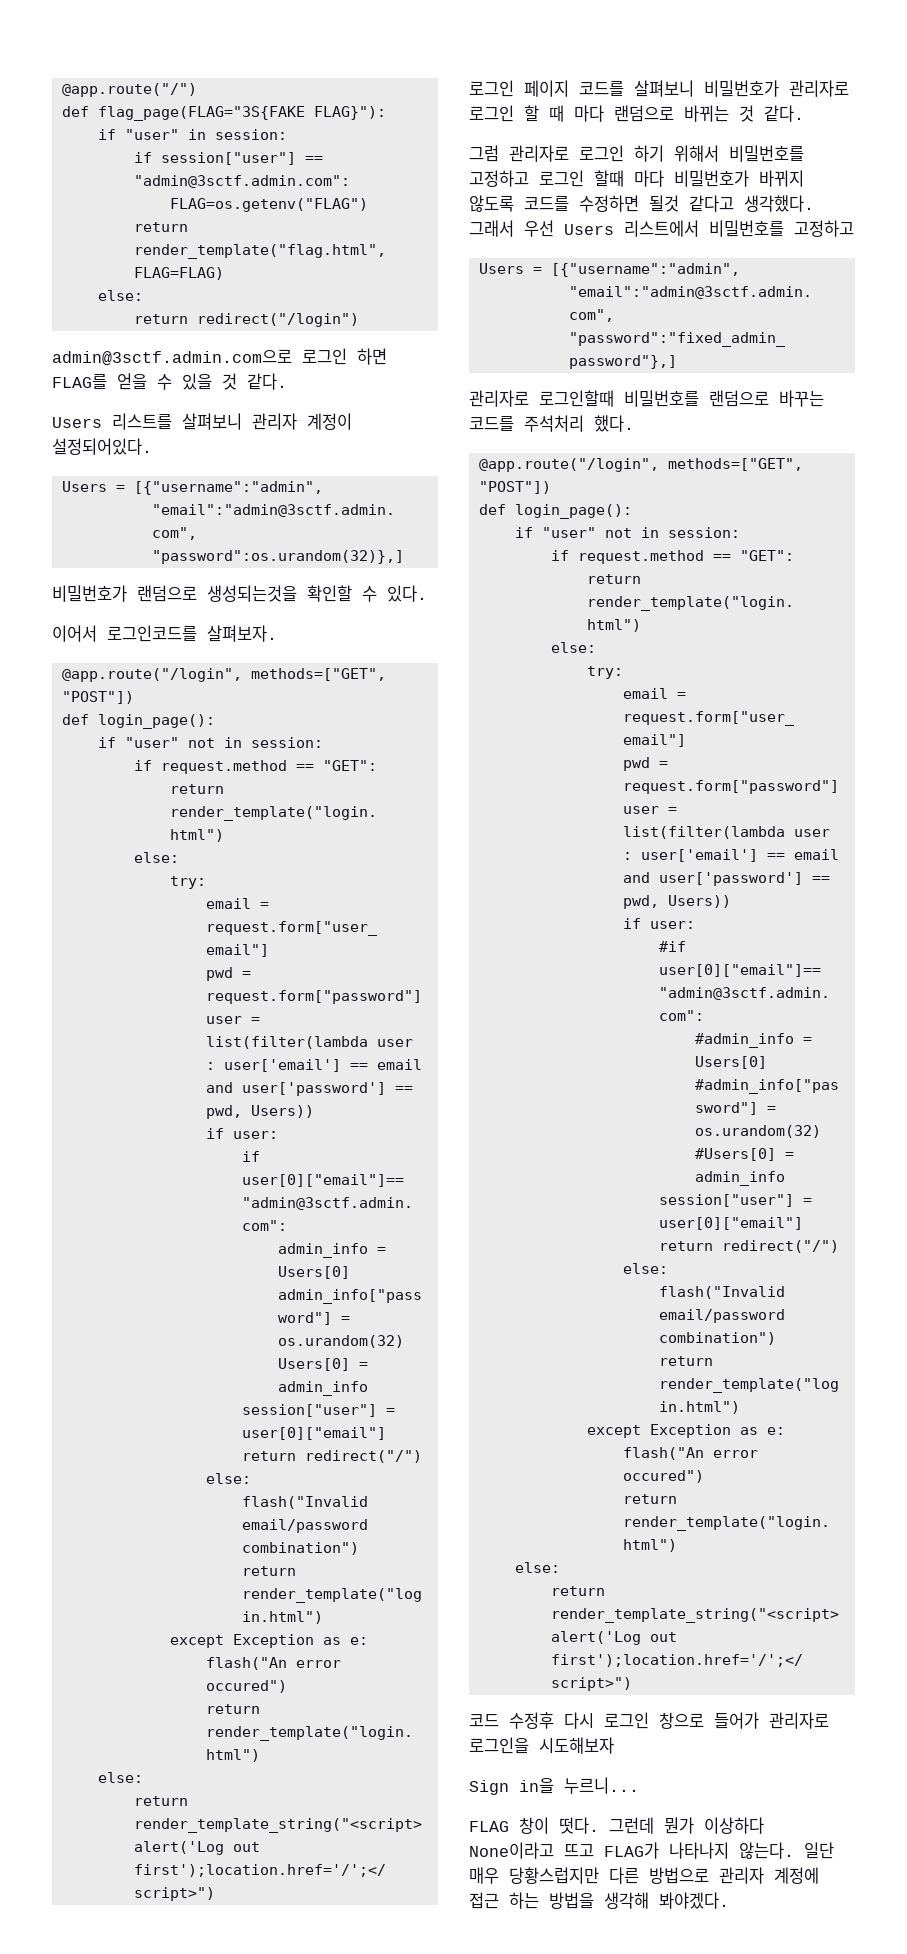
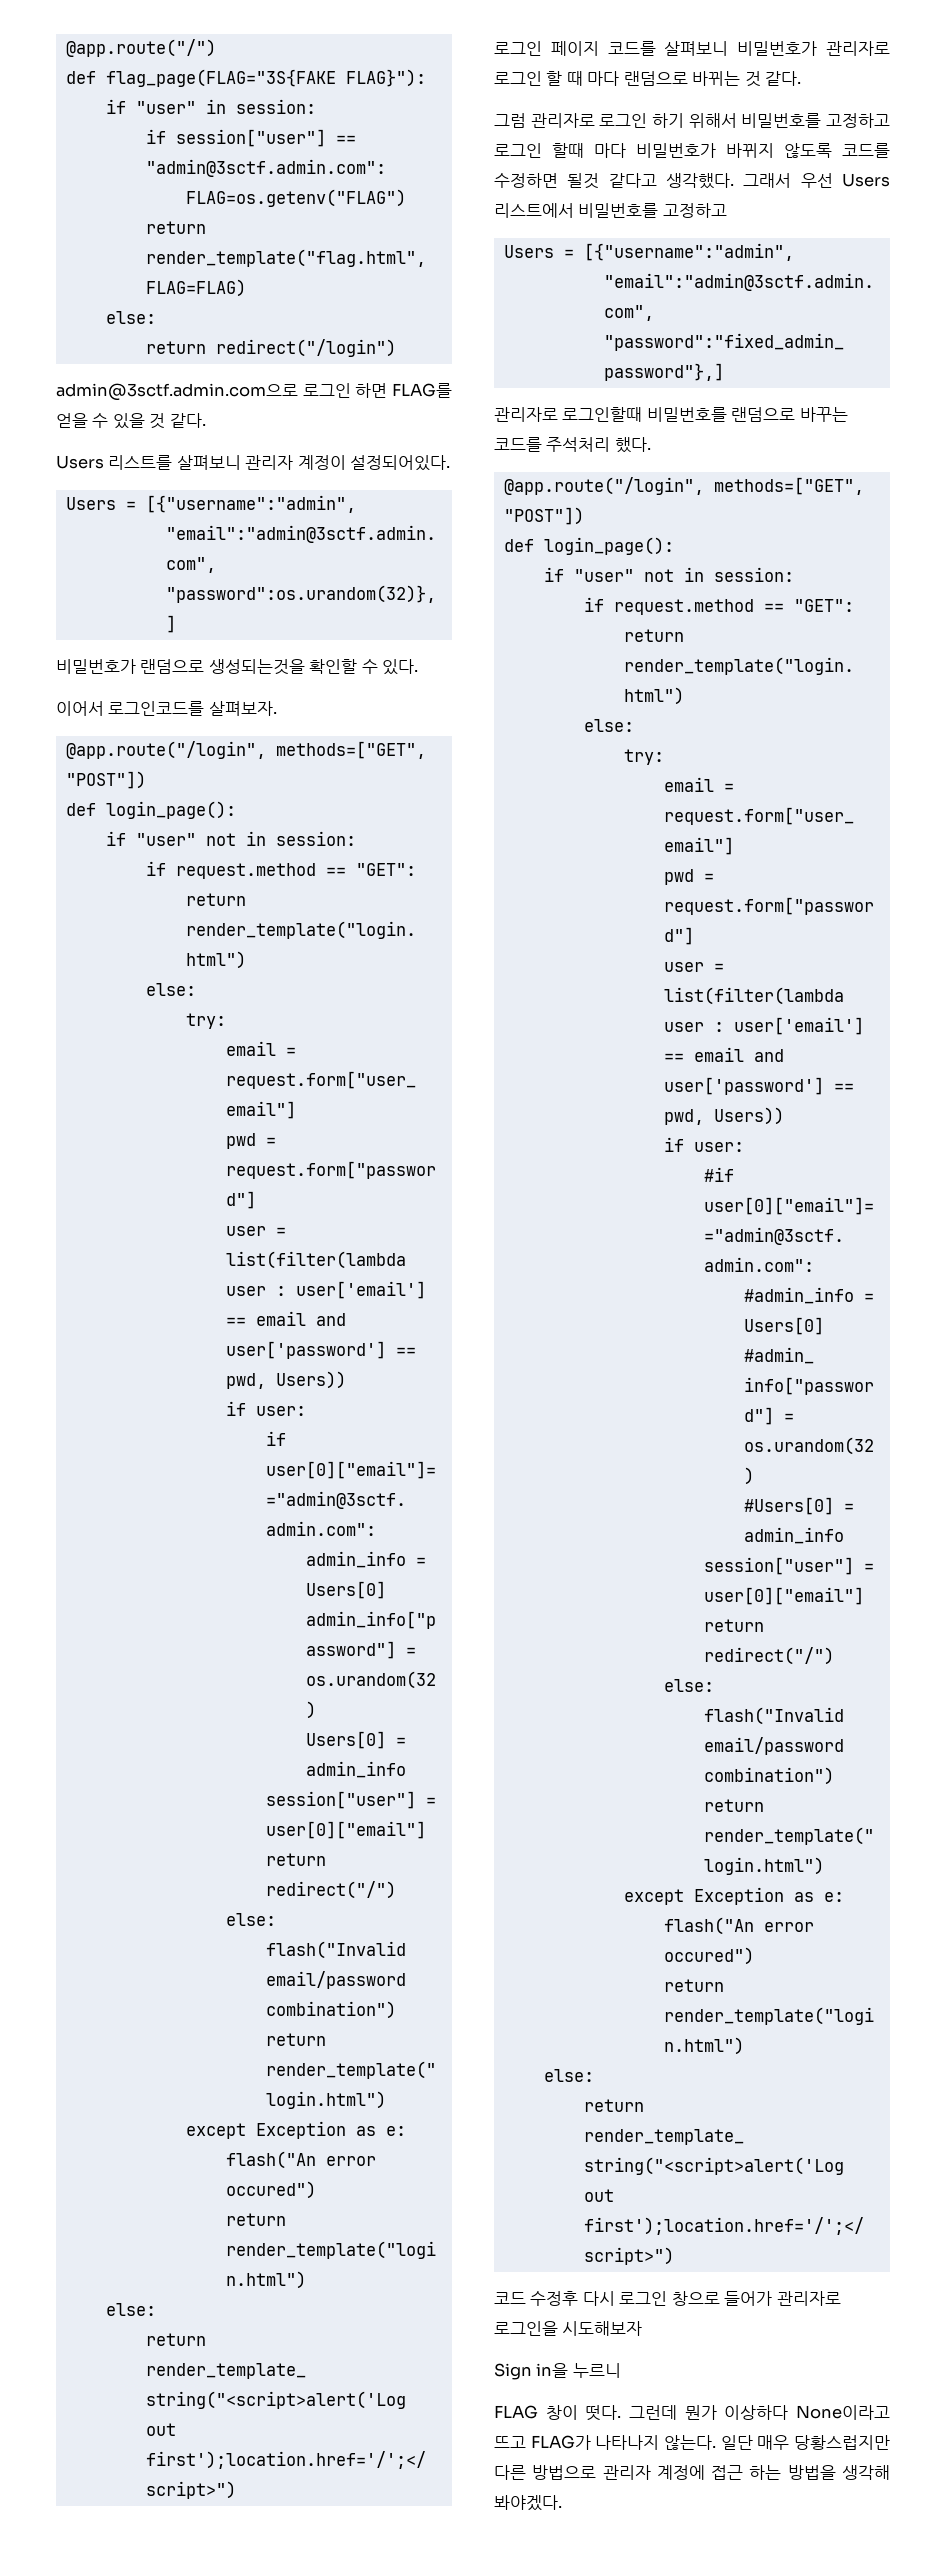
- Sign in을 누르니...
+ Sign in을 누르니

